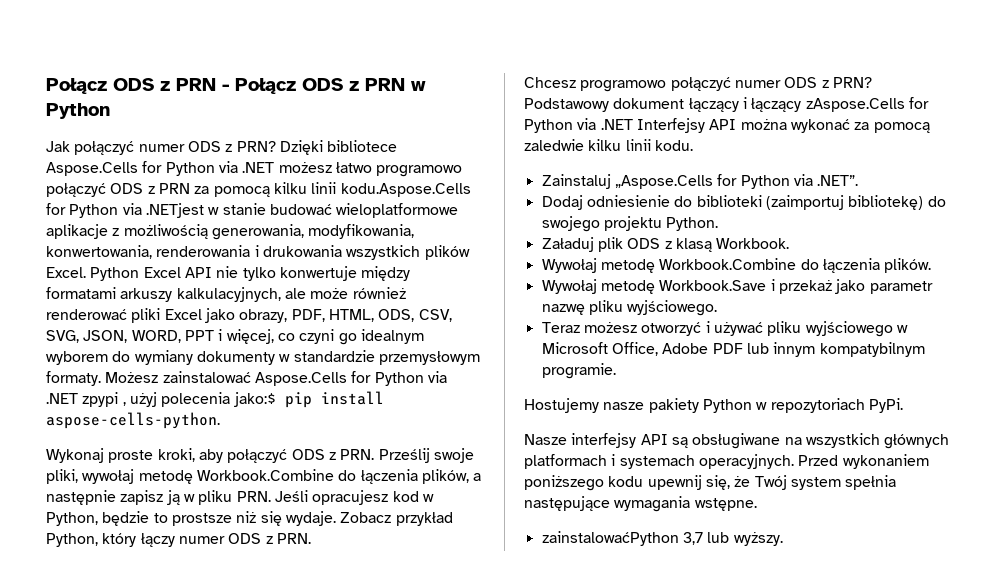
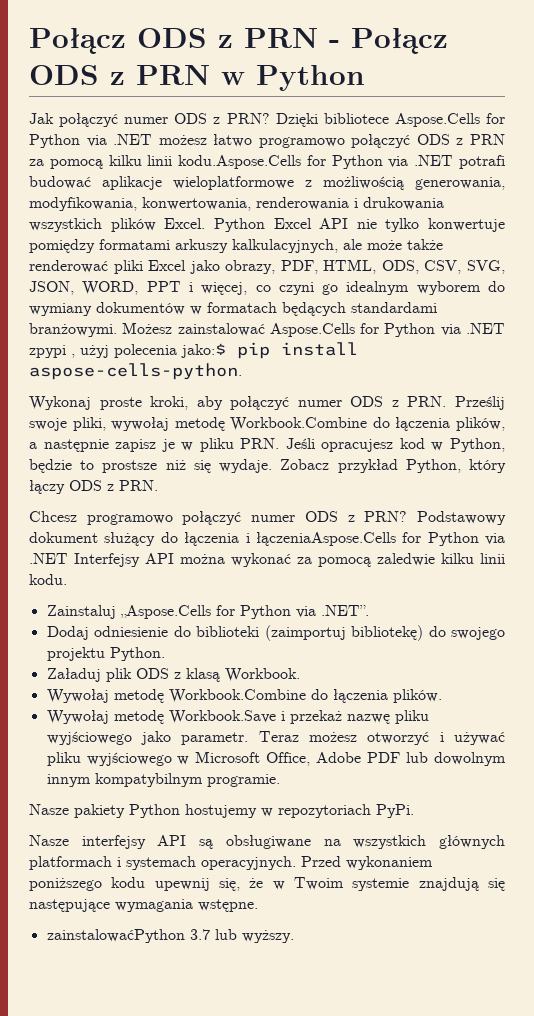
- Dzięki bibliotece Aspose.Cells for Python via .NET możesz łatwo programowo połączyć ODS z PRN za pomocą kilku linii kodu.Aspose.Cells for Python via .NETjest w stanie budować wieloplatformowe aplikacje z możliwością generowania, modyfikowania, konwertowania, renderowania i drukowania wszystkich plików Excel.
+ Dzięki bibliotece Aspose.Cells for Python via .NET możesz łatwo programowo połączyć ODS z PRN za pomocą kilku linii kodu.Aspose.Cells for Python via .NET potrafi budować aplikacje wieloplatformowe z możliwością generowania, modyfikowania, konwertowania, renderowania i drukowania wszystkich plików Excel.
- Python Excel API nie tylko konwertuje między formatami arkuszy kalkulacyjnych, ale może również renderować pliki Excel jako obrazy, PDF, HTML, ODS, CSV, SVG, JSON, WORD, PPT i więcej, co czyni go idealnym wyborem do wymiany dokumenty w standardzie przemysłowym formaty.
+ Python Excel API nie tylko konwertuje pomiędzy formatami arkuszy kalkulacyjnych, ale może także renderować pliki Excel jako obrazy, PDF, HTML, ODS, CSV, SVG, JSON, WORD, PPT i więcej, co czyni go idealnym wyborem do wymiany dokumentów w formatach będących standardami branżowymi.
- Wykonaj proste kroki, aby połączyć ODS z PRN. Prześlij swoje pliki, wywołaj metodę Workbook.Combine do łączenia plików, a następnie zapisz ją w pliku PRN. Jeśli opracujesz kod w Python, będzie to prostsze niż się wydaje.
+ Wykonaj proste kroki, aby połączyć numer ODS z PRN. Prześlij swoje pliki, wywołaj metodę Workbook.Combine do łączenia plików, a następnie zapisz je w pliku PRN. Jeśli opracujesz kod w Python, będzie to prostsze niż się wydaje.
- Zobacz przykład Python, który łączy numer ODS z PRN.
+ Zobacz przykład Python, który łączy ODS z PRN.
- Podstawowy dokument łączący i łączący zAspose.Cells for Python via .NET Interfejsy API można wykonać za pomocą zaledwie kilku linii kodu.
+ Podstawowy dokument służący do łączenia i łączeniaAspose.Cells for Python via .NET Interfejsy API można wykonać za pomocą zaledwie kilku linii kodu.
- Wywołaj metodę Workbook.Save i przekaż jako parametr nazwę pliku wyjściowego.
- Teraz możesz otworzyć i używać pliku wyjściowego w Microsoft Office, Adobe PDF lub innym kompatybilnym programie.
+ Wywołaj metodę Workbook.Save i przekaż nazwę pliku wyjściowego jako parametr. Teraz możesz otworzyć i używać pliku wyjściowego w Microsoft Office, Adobe PDF lub dowolnym innym kompatybilnym programie.
- Hostujemy nasze pakiety Python w repozytoriach PyPi.
+ Nasze pakiety Python hostujemy w repozytoriach PyPi.
- Przed wykonaniem poniższego kodu upewnij się, że Twój system spełnia następujące wymagania wstępne.
+ Przed wykonaniem poniższego kodu upewnij się, że w Twoim systemie znajdują się następujące wymagania wstępne.
- zainstalowaćPython 3,7 lub wyższy.
+ zainstalowaćPython 3.7 lub wyższy.

